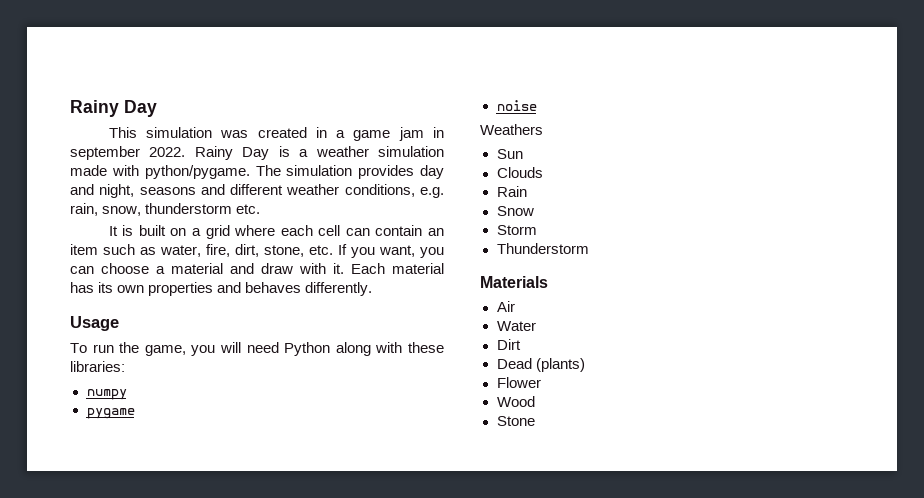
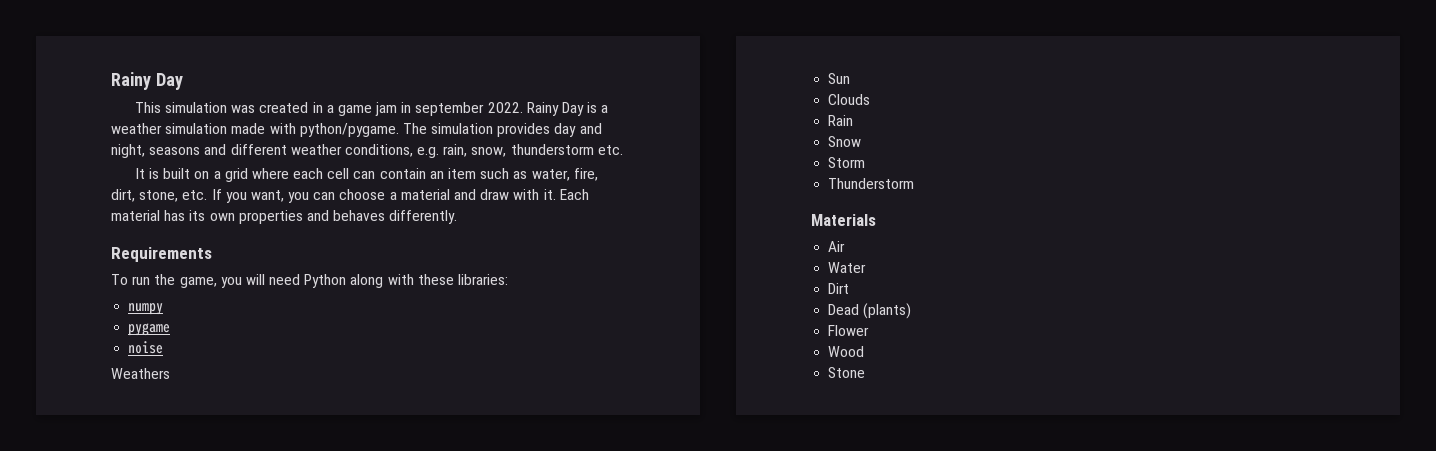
- Usage
+ Requirements

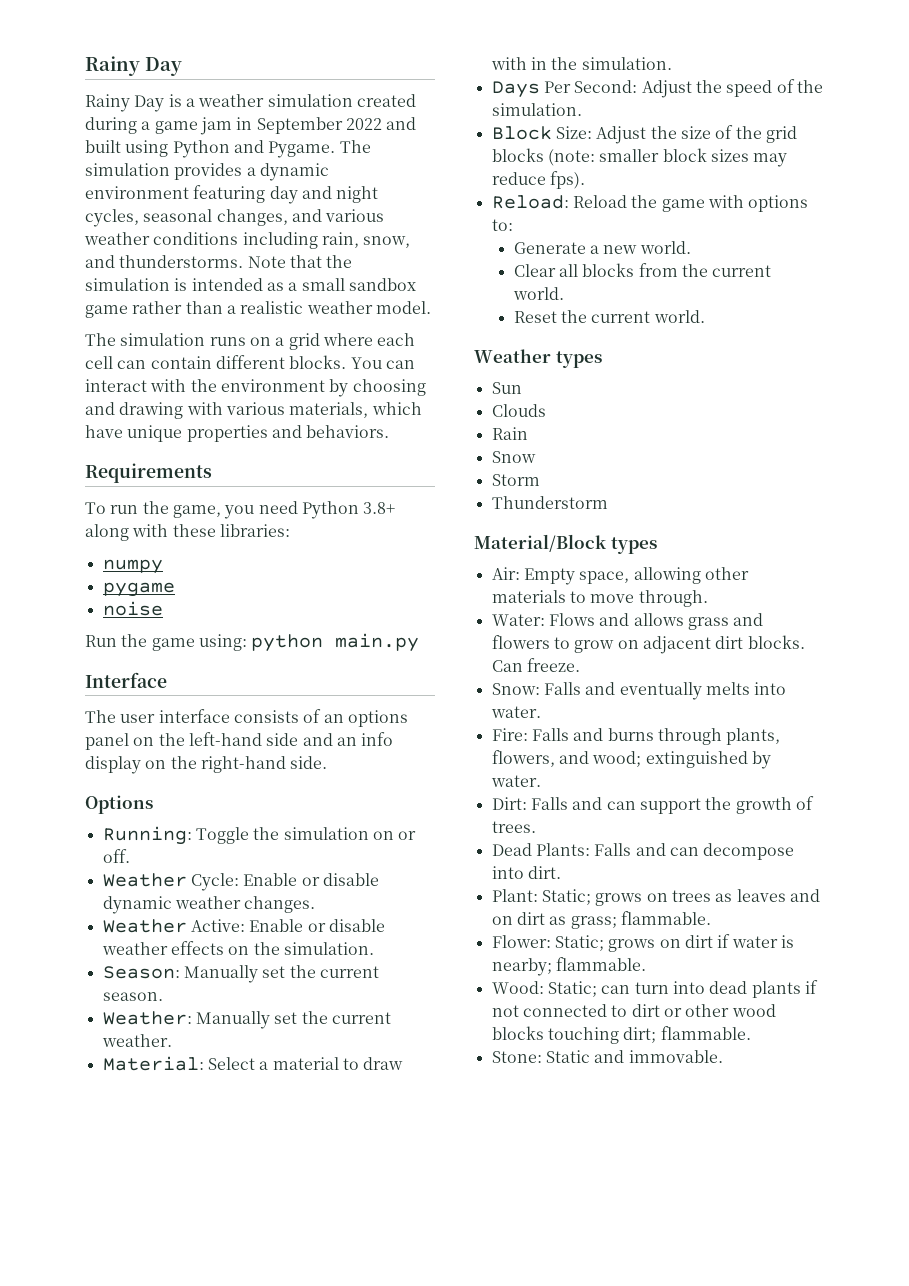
- This simulation was created in a game jam in september 2022. Rainy Day is a weather simulation made with python/pygame. The simulation provides day and night, seasons and different weather conditions, e.g. rain, snow, thunderstorm etc.
- It is built on a grid where each cell can contain an item such as water, fire, dirt, stone, etc. If you want, you can choose a material and draw with it. Each material has its own properties and behaves differently.
+ Rainy Day is a weather simulation created during a game jam in September 2022 and built using Python and Pygame. The simulation provides a dynamic environment featuring day and night cycles, seasonal changes, and various weather conditions including rain, snow, and thunderstorms. Note that the simulation is intended as a small sandbox game rather than a realistic weather model.
+ The simulation runs on a grid where each cell can contain different blocks. You can interact with the environment by choosing and drawing with various materials, which have unique properties and behaviors.
- To run the game, you will need Python along with these libraries:
+ To run the game, you need Python 3.8+ along with these libraries:
- Weathers
+ Run the game using: python main.py
+ Interface
+ The user interface consists of an options panel on the left-hand side and an info display on the right-hand side.
+ Options
+ Running: Toggle the simulation on or off.
+ Weather Cycle: Enable or disable dynamic weather changes.
+ Weather Active: Enable or disable weather effects on the simulation.
+ Season: Manually set the current season.
+ Weather: Manually set the current weather.
+ Material: Select a material to draw with in the simulation.
+ Days Per Second: Adjust the speed of the simulation.
+ Block Size: Adjust the size of the grid blocks (note: smaller block sizes may reduce fps).
+ Reload: Reload the game with options to:
+ Generate a new world.
+ Clear all blocks from the current world.
+ Reset the current world.
+ Weather types
- Materials
- Air
- Water
- Dirt
- Dead (plants)
- Flower
- Wood
- Stone
+ Material/Block types
+ Air: Empty space, allowing other materials to move through.
+ Water: Flows and allows grass and flowers to grow on adjacent dirt blocks. Can freeze.
+ Snow: Falls and eventually melts into water.
+ Fire: Falls and burns through plants, flowers, and wood; extinguished by water.
+ Dirt: Falls and can support the growth of trees.
+ Dead Plants: Falls and can decompose into dirt.
+ Plant: Static; grows on trees as leaves and on dirt as grass; flammable.
+ Flower: Static; grows on dirt if water is nearby; flammable.
+ Wood: Static; can turn into dead plants if not connected to dirt or other wood blocks touching dirt; flammable.
+ Stone: Static and immovable.

